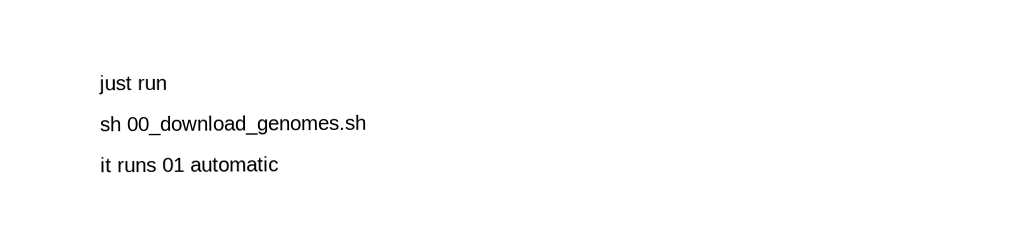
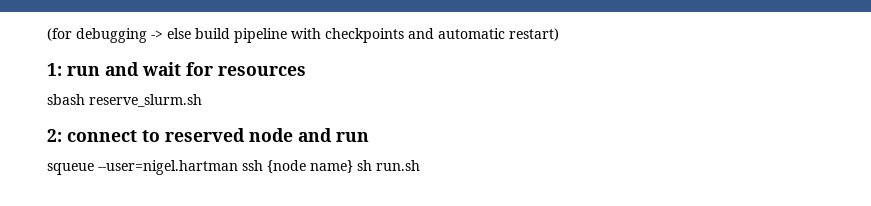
- just run
- sh 00_download_genomes.sh
- it runs 01 automatic
+ (for debugging -> else build pipeline with checkpoints and automatic restart)
+ 1: run and wait for resources
+ sbash reserve_slurm.sh
+ 2: connect to reserved node and run
+ squeue --user=nigel.hartman ssh {node name} sh run.sh

